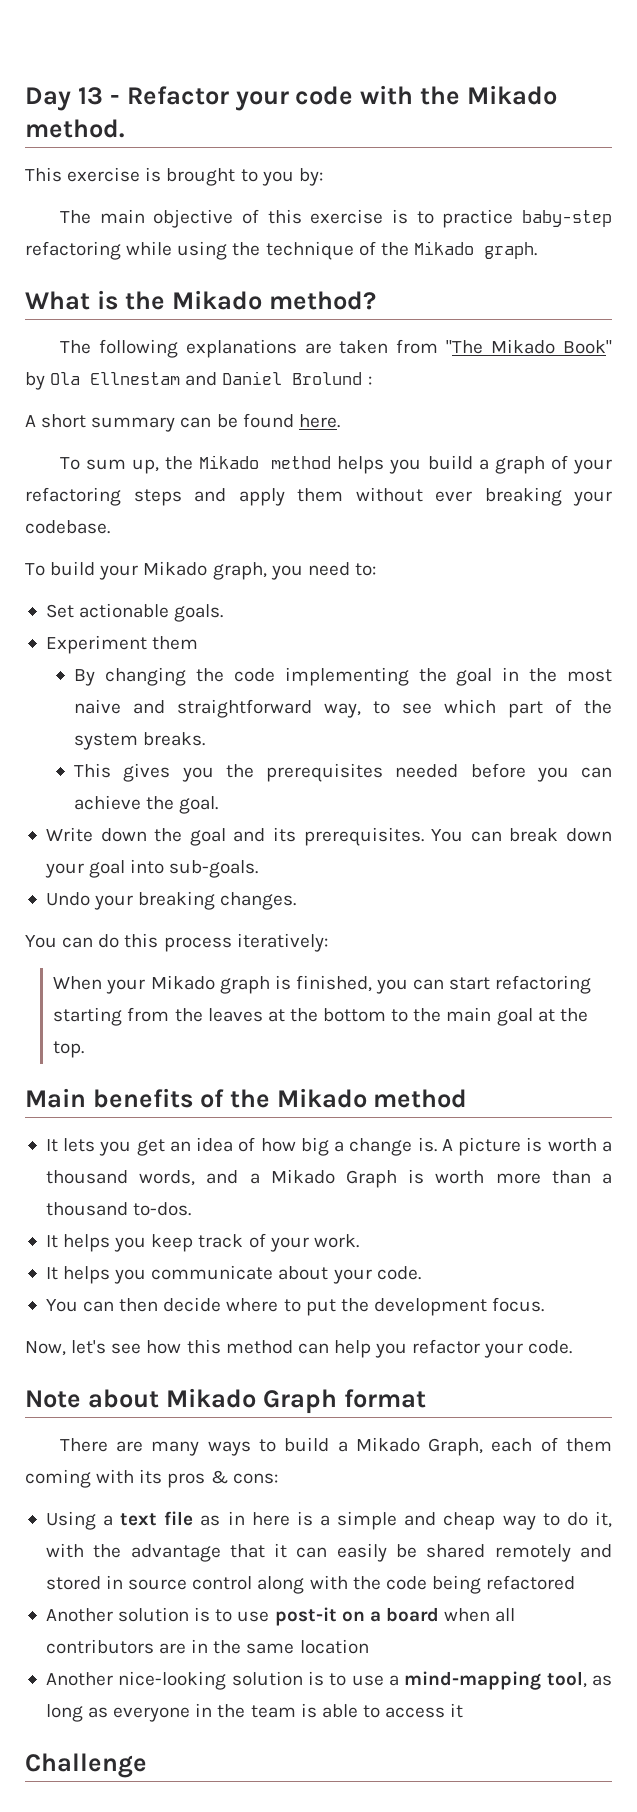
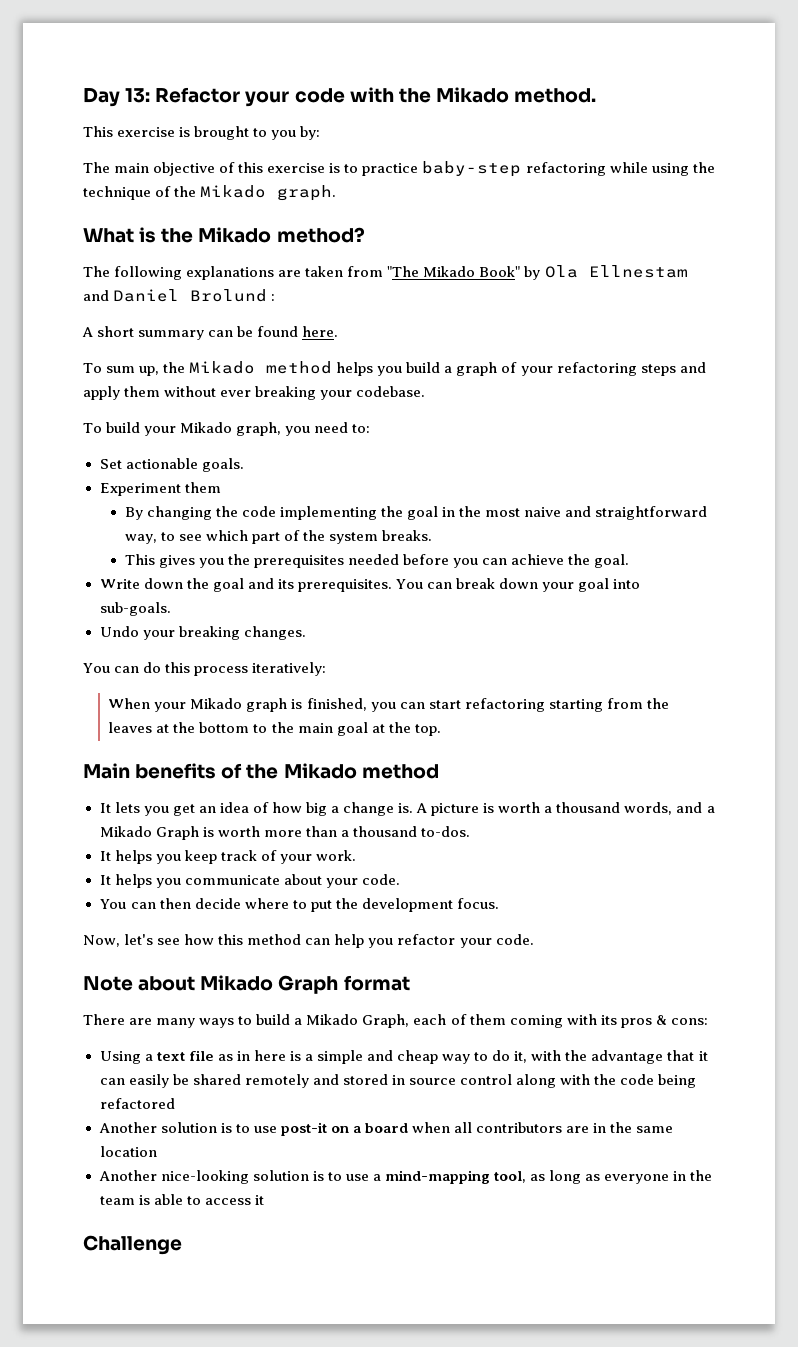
- Day 13 - Refactor your code with the Mikado method.
+ Day 13: Refactor your code with the Mikado method.

